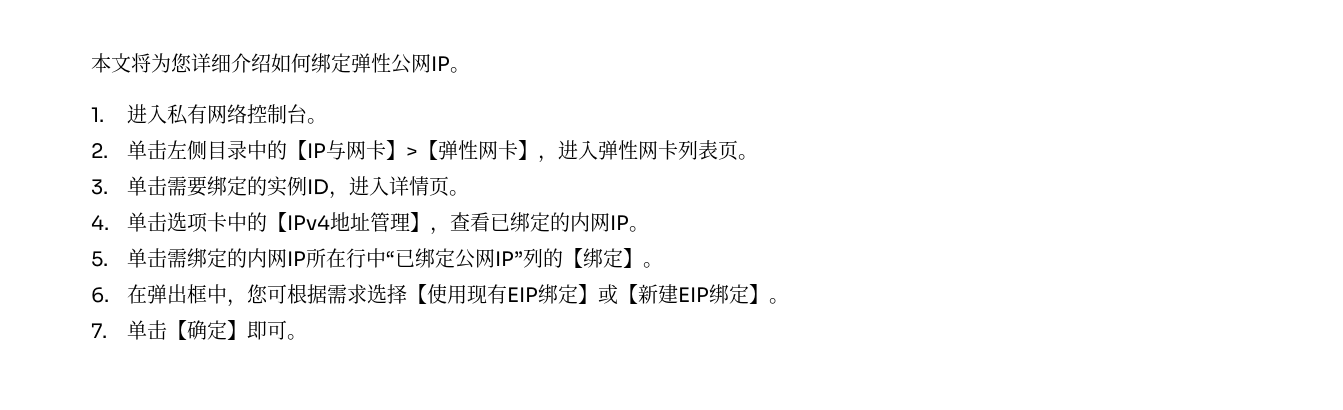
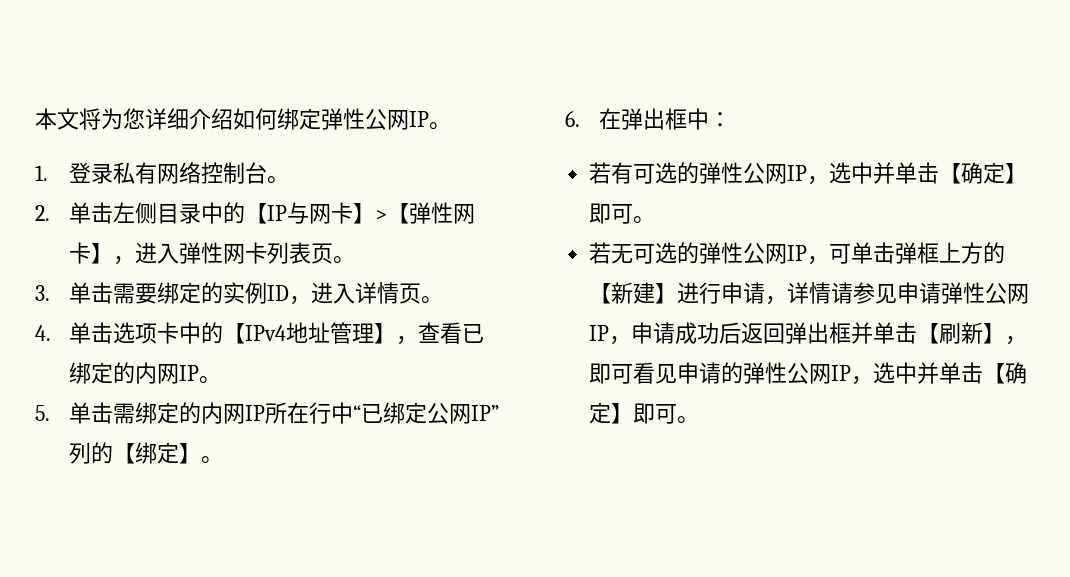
- 1.进入私有网络控制台。
+ 1.登录私有网络控制台。
- 6.在弹出框中，您可根据需求选择【使用现有EIP绑定】或【新建EIP绑定】。
- 7.单击【确定】即可。
+ 6.在弹出框中：
+ 若有可选的弹性公网IP，选中并单击【确定】即可。
+ 若无可选的弹性公网IP，可单击弹框上方的【新建】进行申请，详情请参见申请弹性公网IP，申请成功后返回弹出框并单击【刷新】，即可看见申请的弹性公网IP，选中并单击【确定】即可。

